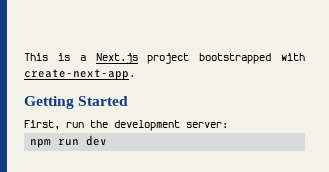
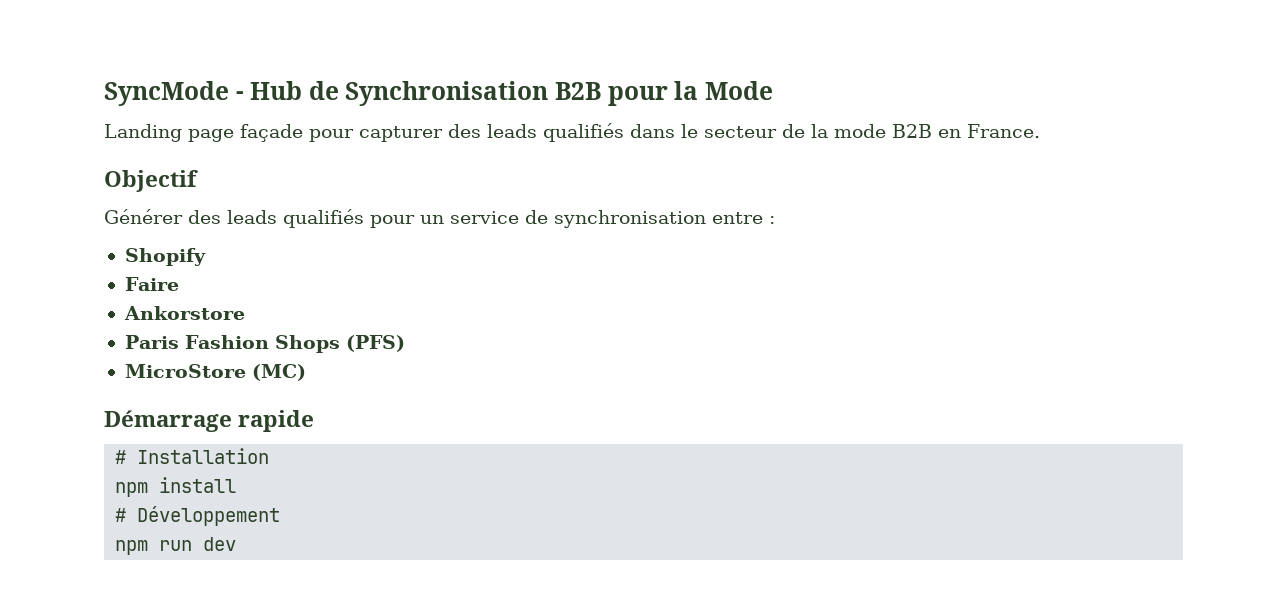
- This is a Next.js project bootstrapped with create-next-app.
- Getting Started
- First, run the development server:
+ SyncMode - Hub de Synchronisation B2B pour la Mode
+ Landing page façade pour capturer des leads qualifiés dans le secteur de la mode B2B en France.
+ Objectif
+ Générer des leads qualifiés pour un service de synchronisation entre :
+ Shopify
+ Faire
+ Ankorstore
+ Paris Fashion Shops (PFS)
+ MicroStore (MC)
+ Démarrage rapide
+ # Installation
+ npm install
+ # Développement

